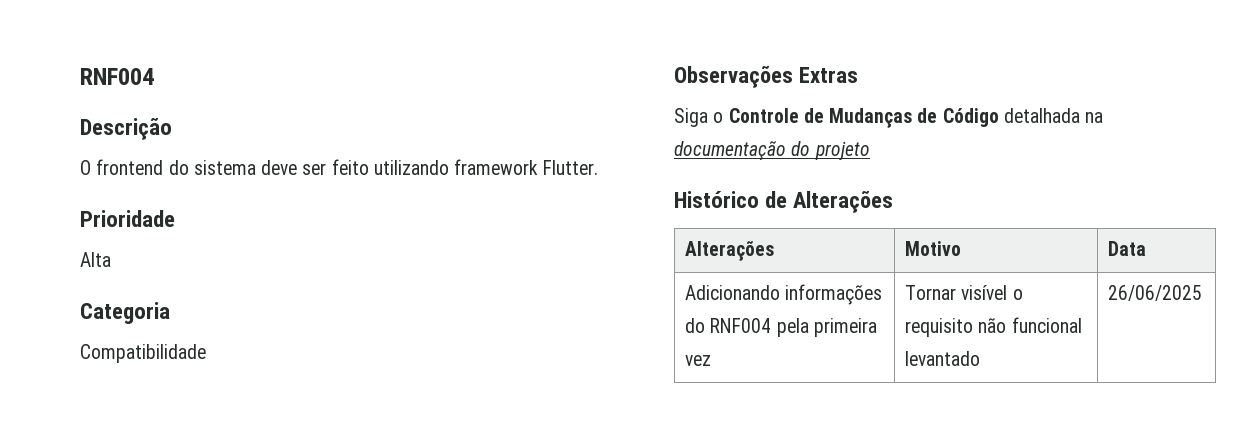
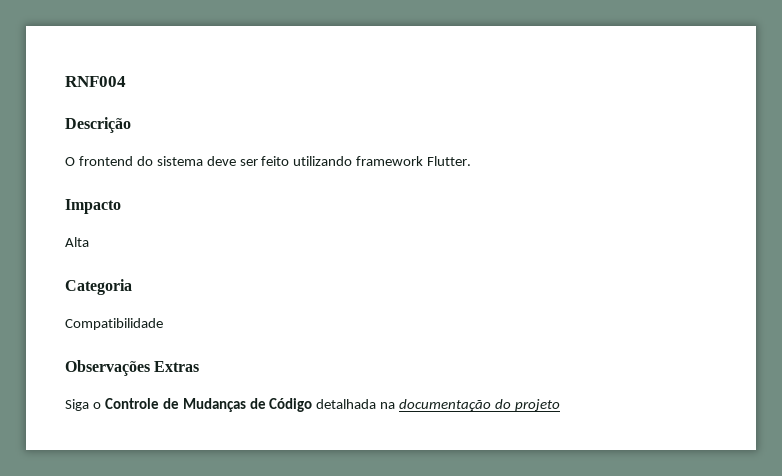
- Prioridade
+ Impacto
- Histórico de Alterações
- Alterações | Motivo | Data
- Adicionando informações do RNF004 pela primeira vez | Tornar visível o requisito não funcional levantado | 26/06/2025

